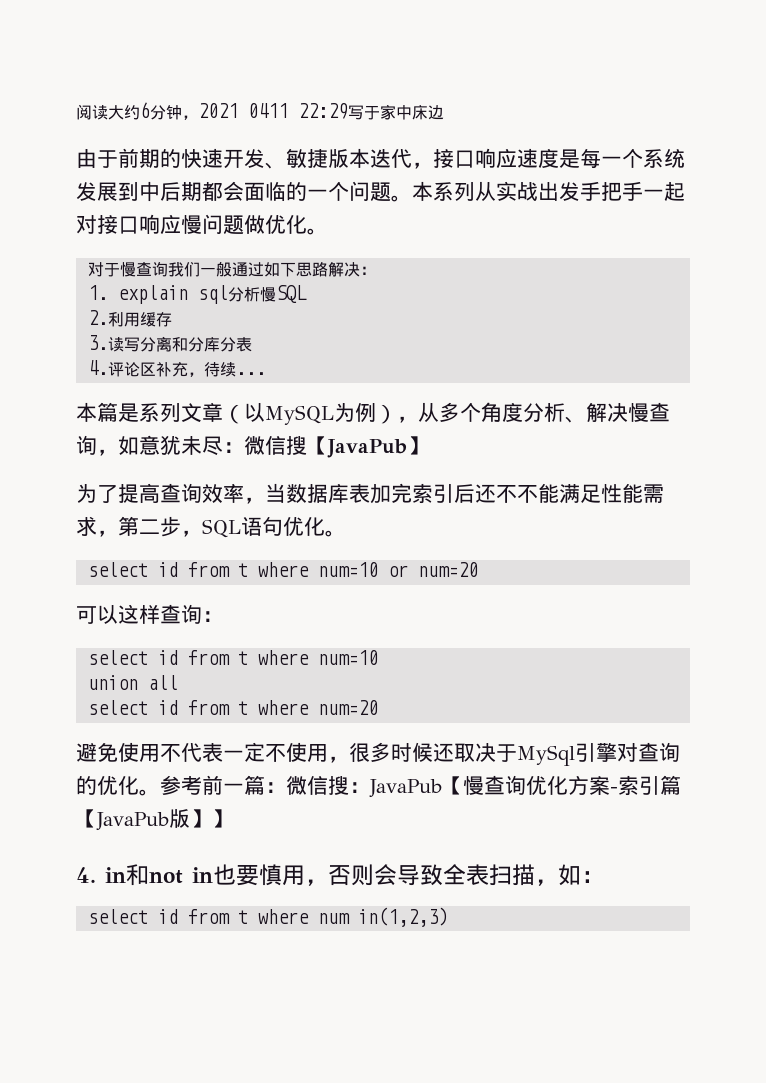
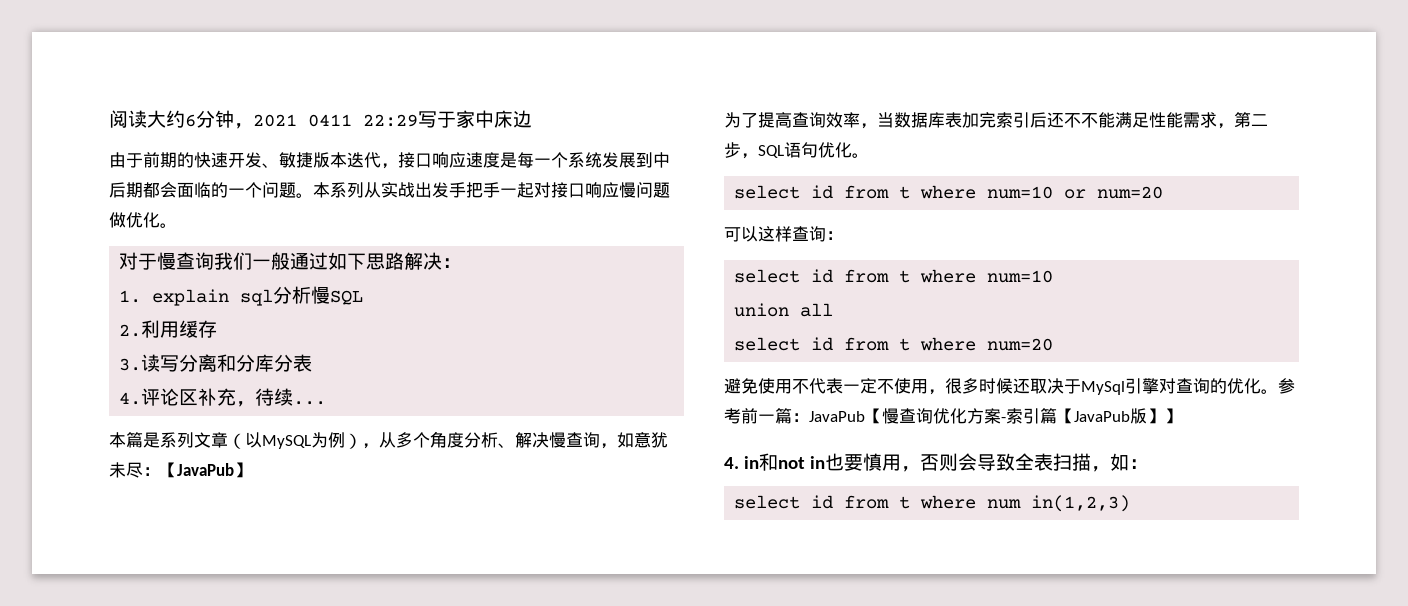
- 本篇是系列文章（以MySQL为例），从多个角度分析、解决慢查询，如意犹未尽：微信搜【JavaPub】
+ 本篇是系列文章（以MySQL为例），从多个角度分析、解决慢查询，如意犹未尽：【JavaPub】
- 参考前一篇：微信搜：JavaPub【慢查询优化方案-索引篇【JavaPub版】】
+ 参考前一篇：JavaPub【慢查询优化方案-索引篇【JavaPub版】】

